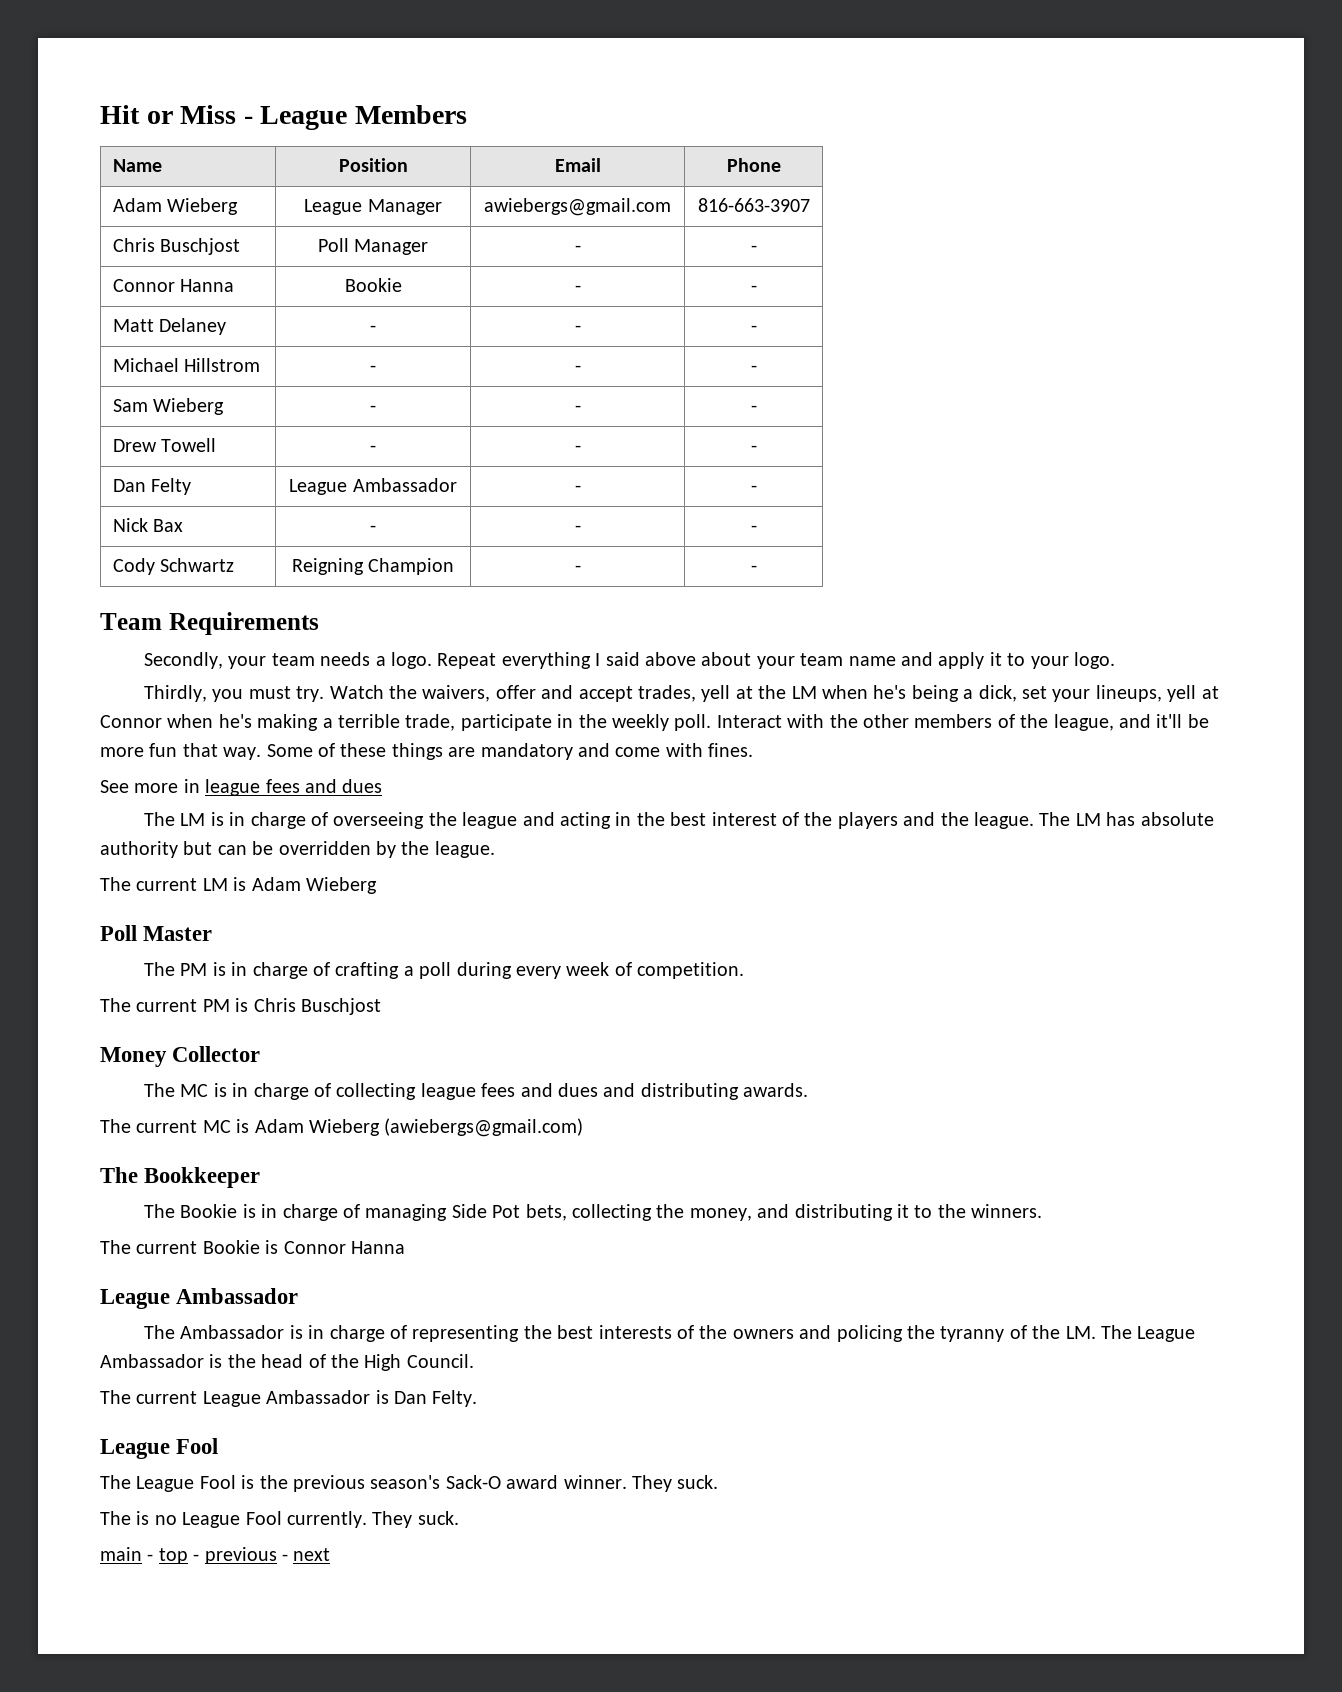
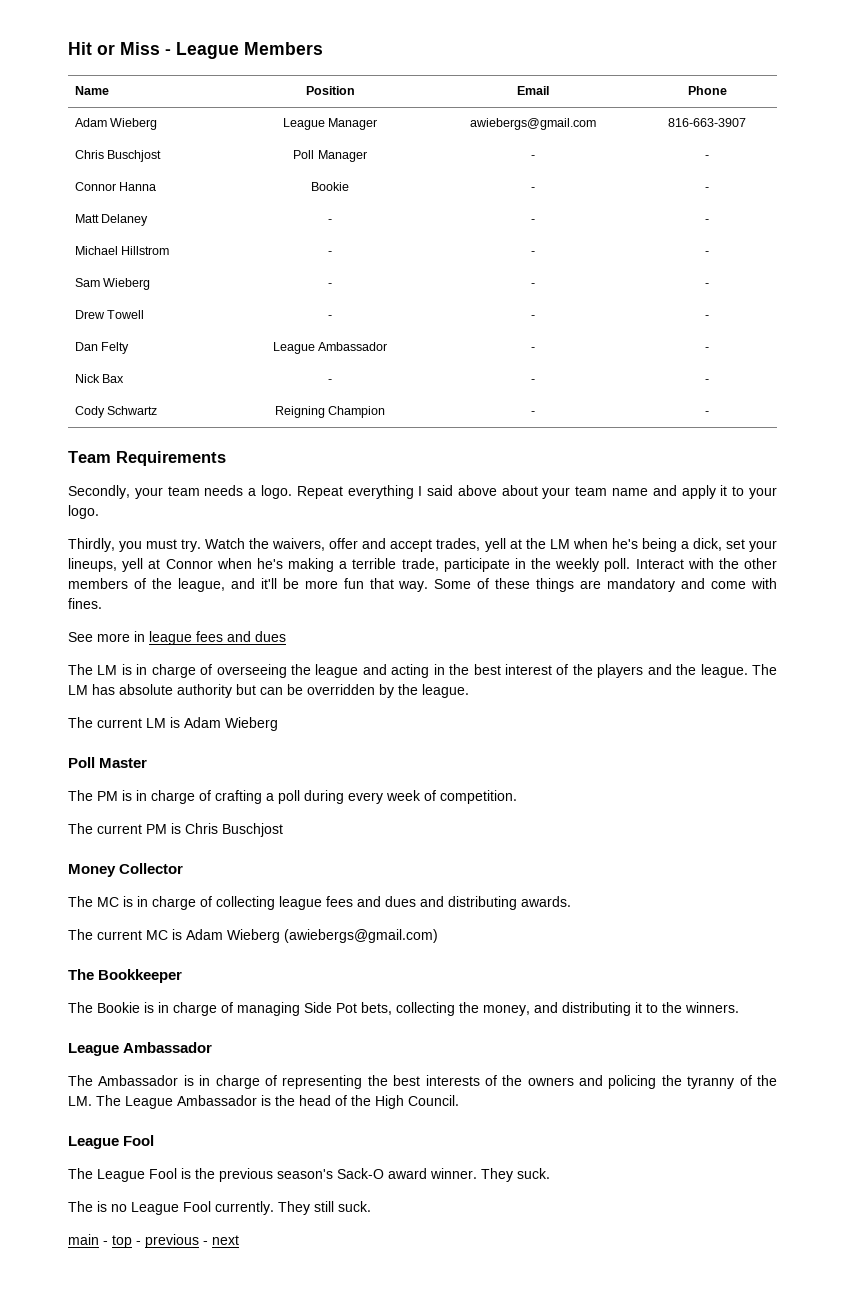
- The current Bookie is Connor Hanna
- The current League Ambassador is Dan Felty.
- The is no League Fool currently. They suck.
+ The is no League Fool currently. They still suck.

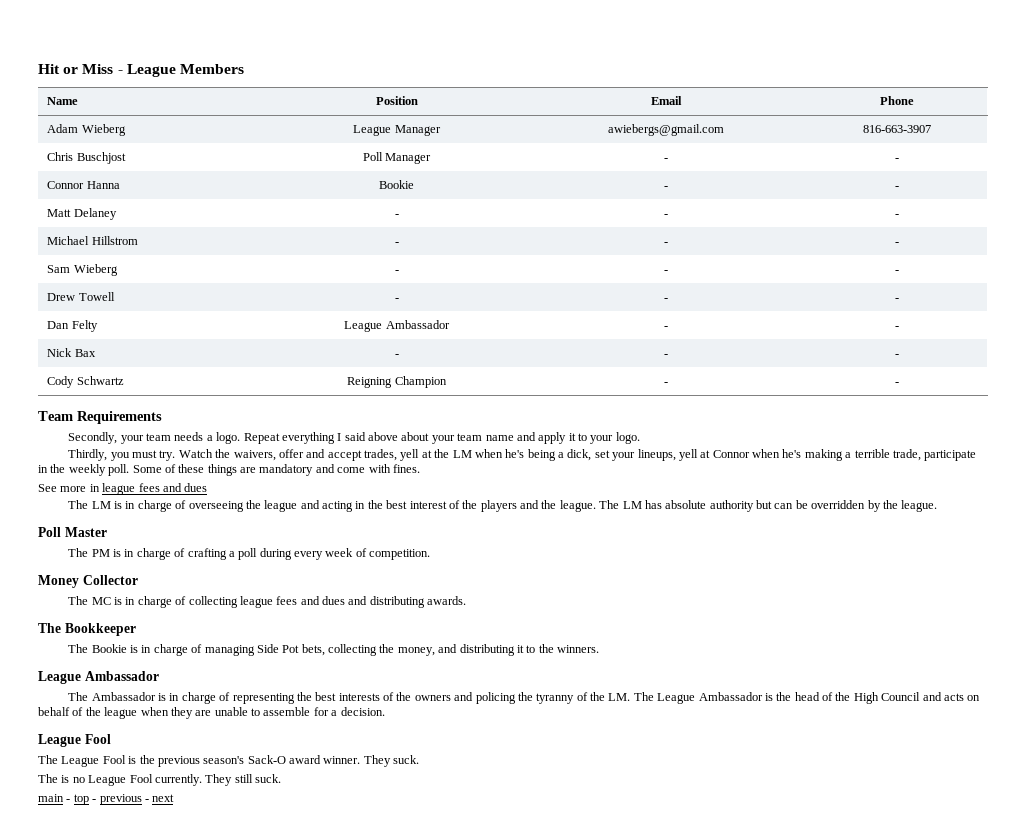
- Interact with the other members of the league, and it'll be more fun that way.
- The current LM is Adam Wieberg
- The current PM is Chris Buschjost
- The current MC is Adam Wieberg (awiebergs@gmail.com)
- The Ambassador is in charge of representing the best interests of the owners and policing the tyranny of the LM. The League Ambassador is the head of the High Council.
+ The Ambassador is in charge of representing the best interests of the owners and policing the tyranny of the LM. The League Ambassador is the head of the High Council and acts on behalf of the league when they are unable to assemble for a decision.

